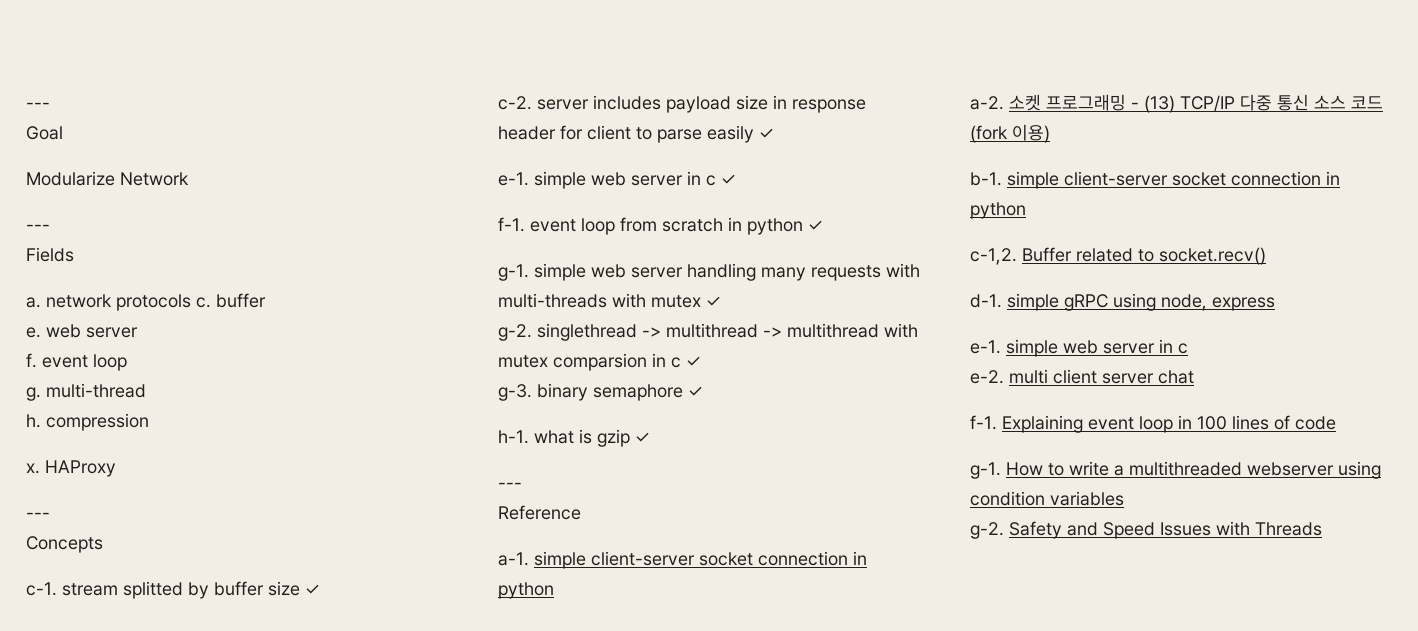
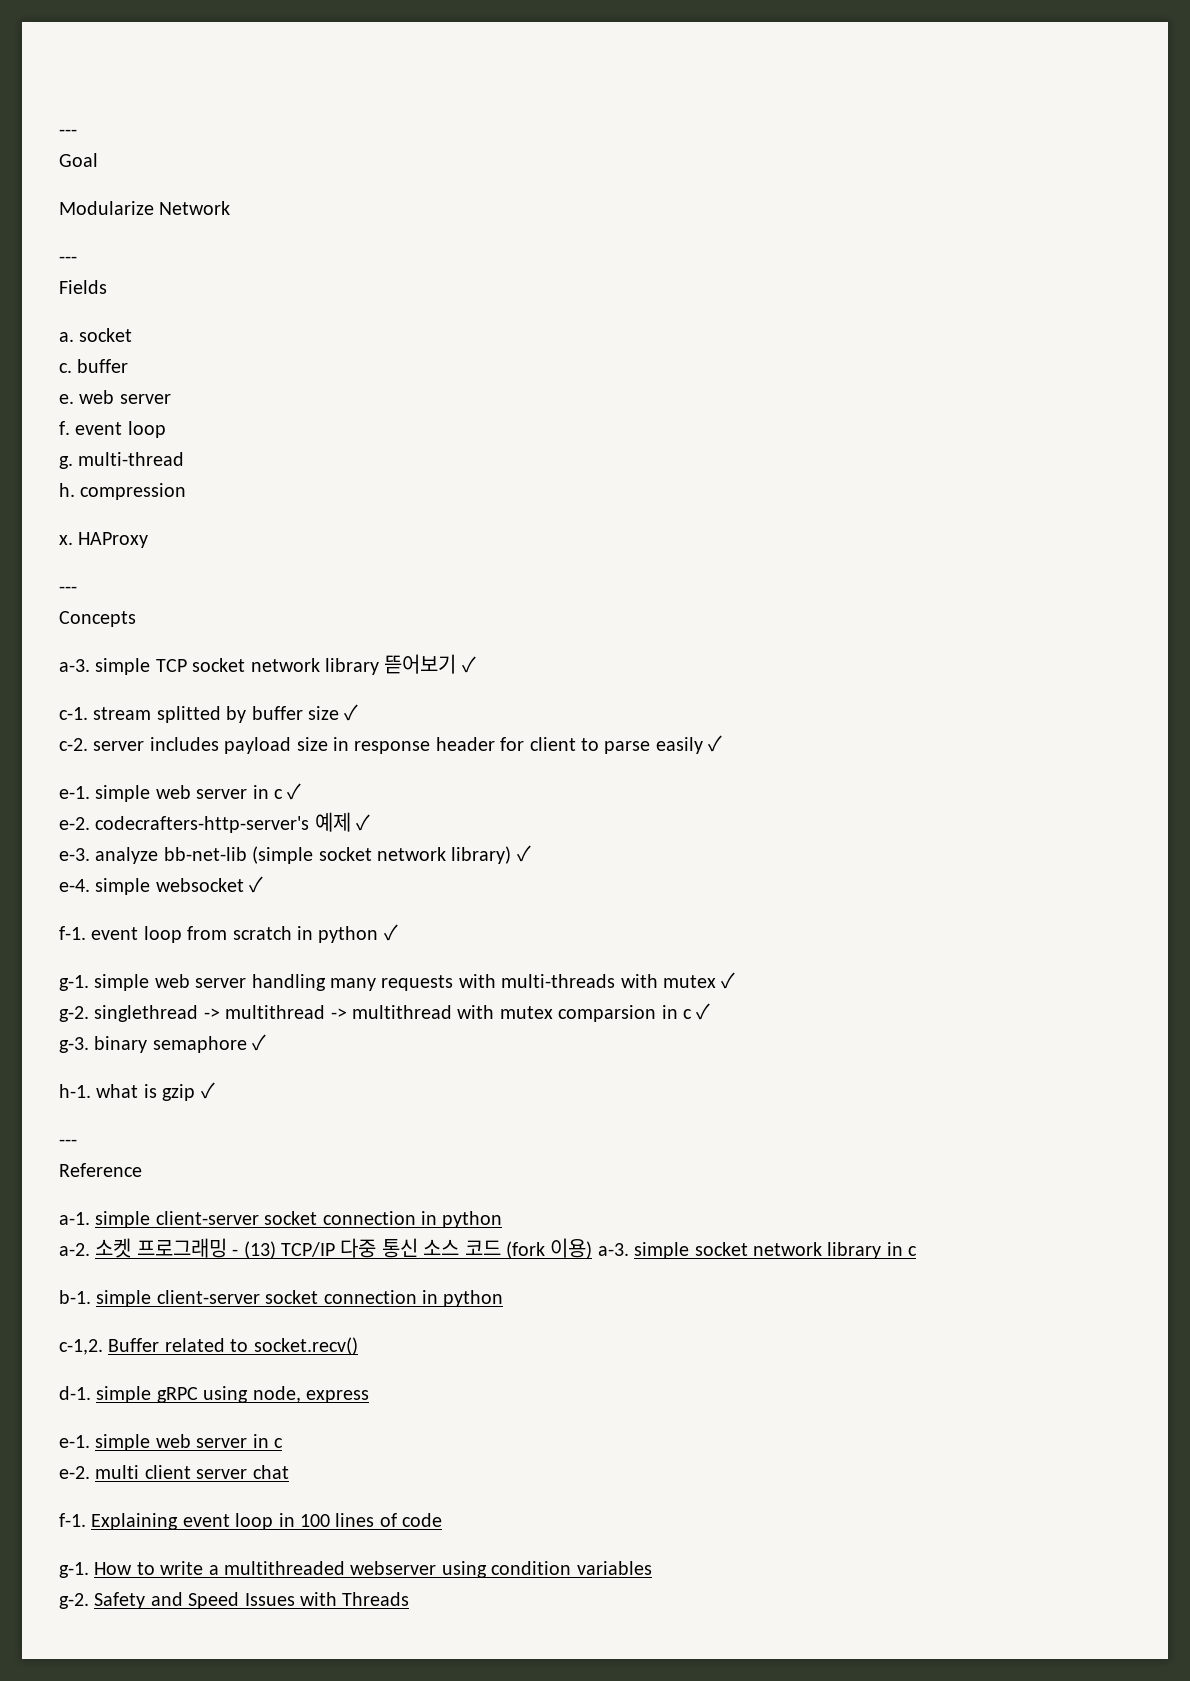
- a. network protocols c. buffer
+ a. socket
+ c. buffer
+ a-3. simple TCP socket network library 뜯어보기 ✓
+ e-2. codecrafters-http-server's 예제 ✓
+ e-3. analyze bb-net-lib (simple socket network library) ✓
+ e-4. simple websocket ✓
- 소켓 프로그래밍 - (13) TCP/IP 다중 통신 소스 코드 (fork 이용)
+ 소켓 프로그래밍 - (13) TCP/IP 다중 통신 소스 코드 (fork 이용) a-3. simple socket network library in c

